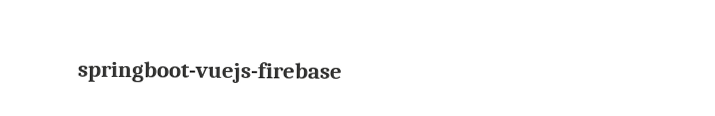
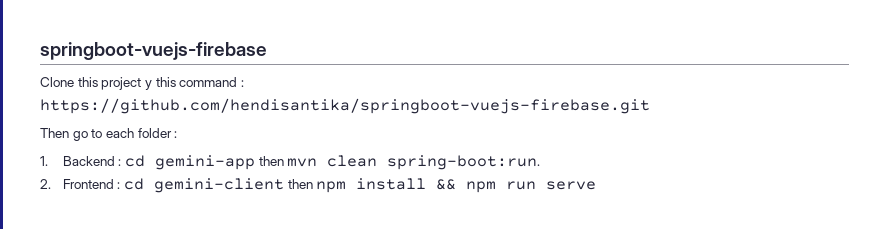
+ Clone this project y this command : https://github.com/hendisantika/springboot-vuejs-firebase.git
+ Then go to each folder :
+ 1. Backend : cd gemini-app then mvn clean spring-boot:run.
+ 2. Frontend : cd gemini-client then npm install && npm run serve

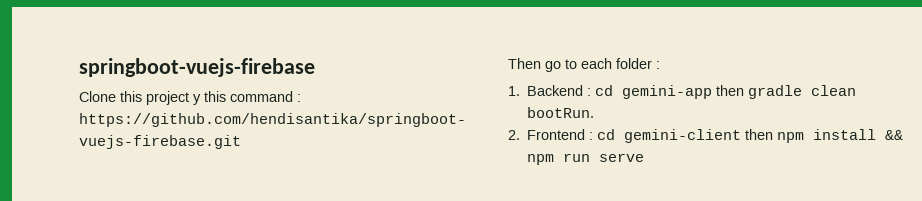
- 1. Backend : cd gemini-app then mvn clean spring-boot:run.
+ 1. Backend : cd gemini-app then gradle clean bootRun.

